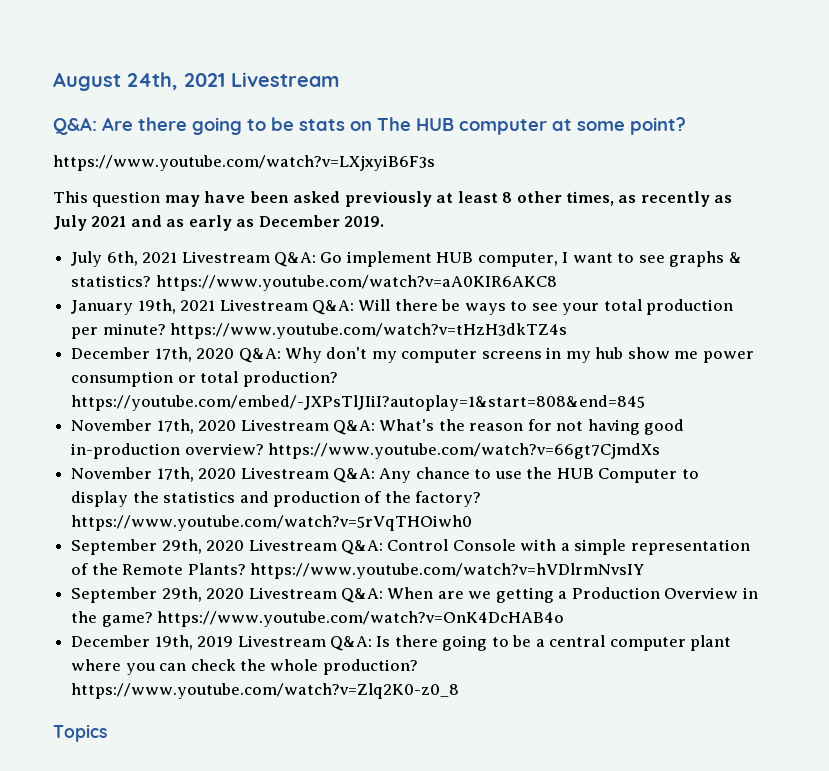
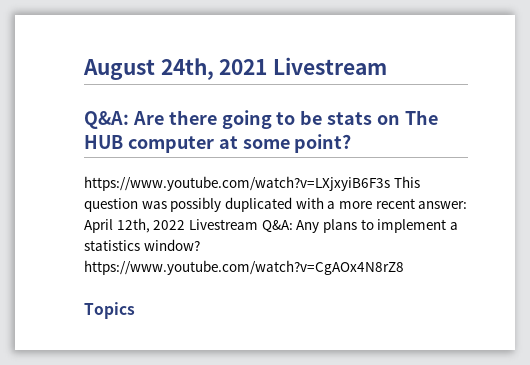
- https://www.youtube.com/watch?v=LXjxyiB6F3s
- This question may have been asked previously at least 8 other times, as recently as July 2021 and as early as December 2019.
- July 6th, 2021 Livestream Q&A: Go implement HUB computer, I want to see graphs & statistics? https://www.youtube.com/watch?v=aA0KIR6AKC8
- January 19th, 2021 Livestream Q&A: Will there be ways to see your total production per minute? https://www.youtube.com/watch?v=tHzH3dkTZ4s
- December 17th, 2020 Q&A: Why don't my computer screens in my hub show me power consumption or total production? https://youtube.com/embed/-JXPsTlJIiI?autoplay=1&start=808&end=845
- November 17th, 2020 Livestream Q&A: What's the reason for not having good in-production overview? https://www.youtube.com/watch?v=66gt7CjmdXs
- November 17th, 2020 Livestream Q&A: Any chance to use the HUB Computer to display the statistics and production of the factory? https://www.youtube.com/watch?v=5rVqTHOiwh0
- September 29th, 2020 Livestream Q&A: Control Console with a simple representation of the Remote Plants? https://www.youtube.com/watch?v=hVDlrmNvsIY
- September 29th, 2020 Livestream Q&A: When are we getting a Production Overview in the game? https://www.youtube.com/watch?v=OnK4DcHAB4o
- December 19th, 2019 Livestream Q&A: Is there going to be a central computer plant where you can check the whole production? https://www.youtube.com/watch?v=Zlq2K0-z0_8
+ https://www.youtube.com/watch?v=LXjxyiB6F3s This question was possibly duplicated with a more recent answer: April 12th, 2022 Livestream Q&A: Any plans to implement a statistics window? https://www.youtube.com/watch?v=CgAOx4N8rZ8

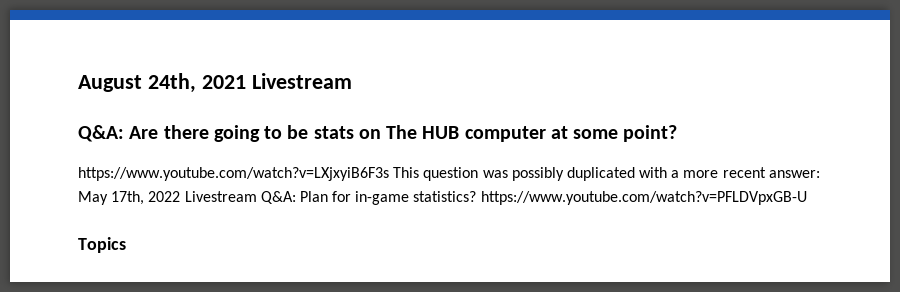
- https://www.youtube.com/watch?v=LXjxyiB6F3s This question was possibly duplicated with a more recent answer: April 12th, 2022 Livestream Q&A: Any plans to implement a statistics window? https://www.youtube.com/watch?v=CgAOx4N8rZ8
+ https://www.youtube.com/watch?v=LXjxyiB6F3s This question was possibly duplicated with a more recent answer: May 17th, 2022 Livestream Q&A: Plan for in-game statistics? https://www.youtube.com/watch?v=PFLDVpxGB-U

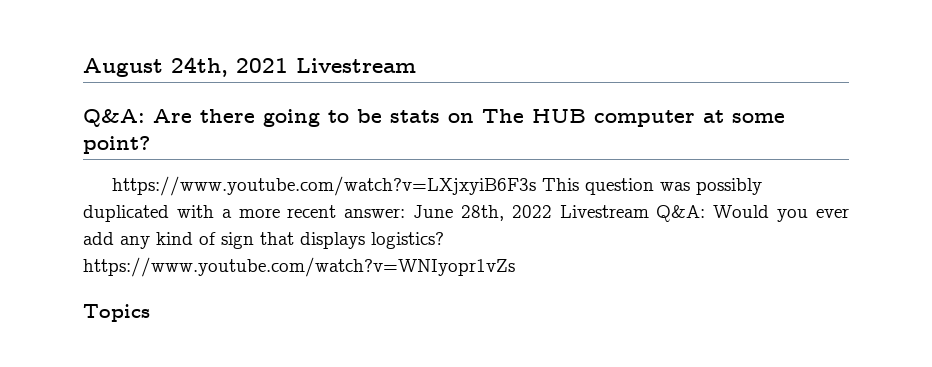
- https://www.youtube.com/watch?v=LXjxyiB6F3s This question was possibly duplicated with a more recent answer: May 17th, 2022 Livestream Q&A: Plan for in-game statistics? https://www.youtube.com/watch?v=PFLDVpxGB-U
+ https://www.youtube.com/watch?v=LXjxyiB6F3s This question was possibly duplicated with a more recent answer: June 28th, 2022 Livestream Q&A: Would you ever add any kind of sign that displays logistics? https://www.youtube.com/watch?v=WNIyopr1vZs

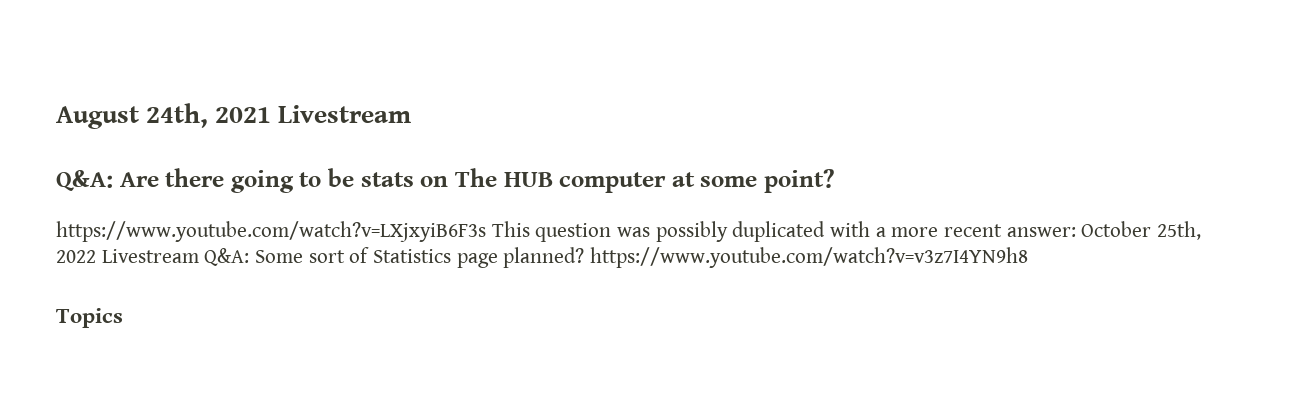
- https://www.youtube.com/watch?v=LXjxyiB6F3s This question was possibly duplicated with a more recent answer: June 28th, 2022 Livestream Q&A: Would you ever add any kind of sign that displays logistics? https://www.youtube.com/watch?v=WNIyopr1vZs
+ https://www.youtube.com/watch?v=LXjxyiB6F3s This question was possibly duplicated with a more recent answer: October 25th, 2022 Livestream Q&A: Some sort of Statistics page planned? https://www.youtube.com/watch?v=v3z7I4YN9h8

